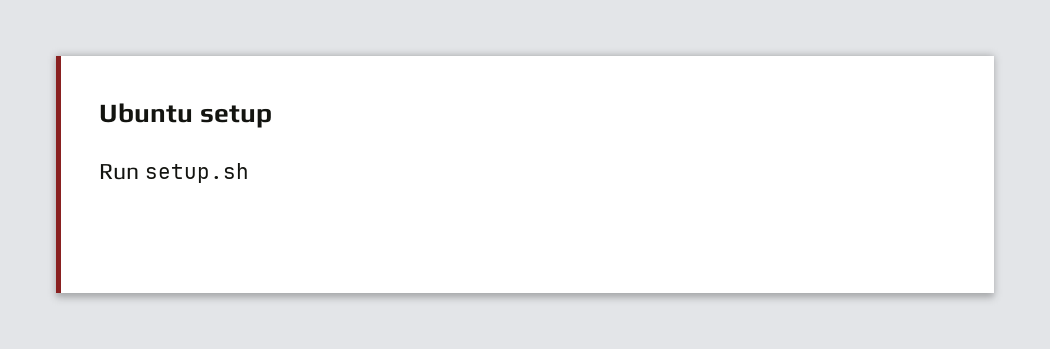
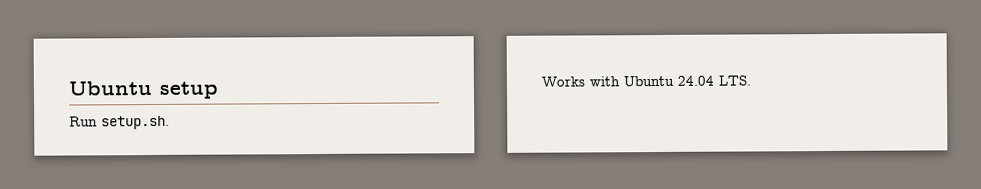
- Run setup.sh
+ Run setup.sh.
+ Works with Ubuntu 24.04 LTS.

